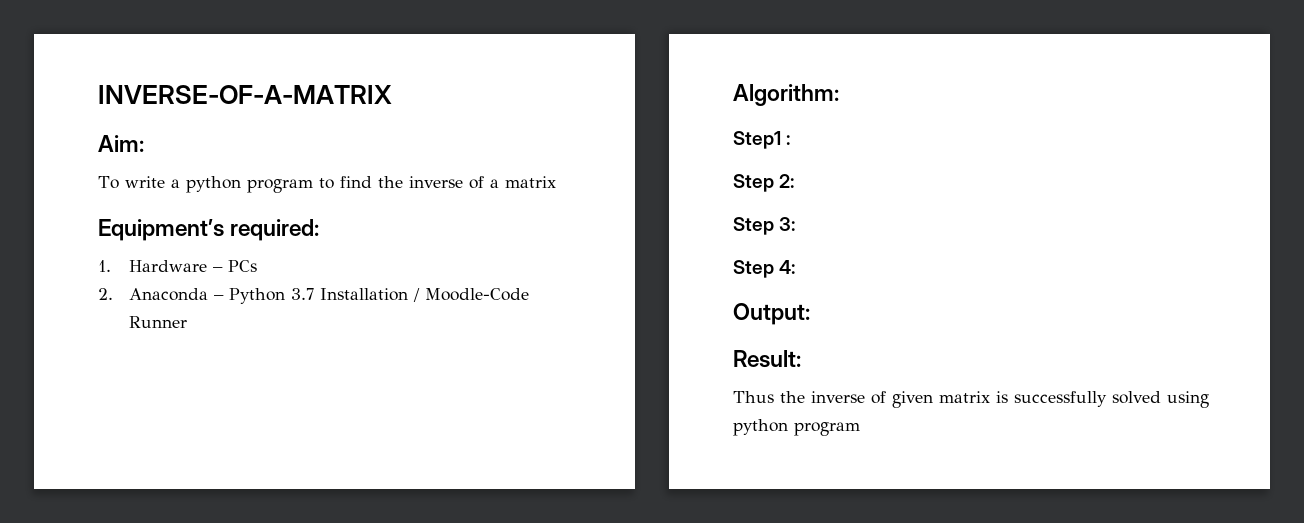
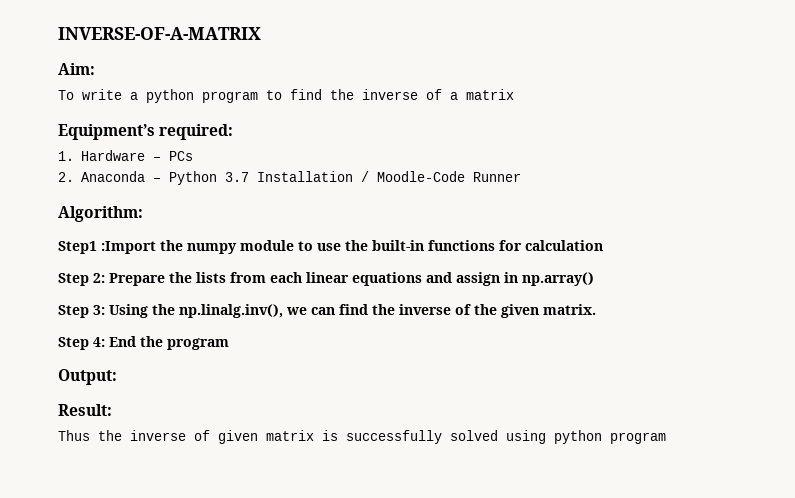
- Step1 :
- Step 2:
- Step 3:
+ Step1 :Import the numpy module to use the built-in functions for calculation
+ Step 2: Prepare the lists from each linear equations and assign in np.array()
+ Step 3: Using the np.linalg.inv(), we can find the inverse of the given matrix.
- Step 4:
+ Step 4: End the program

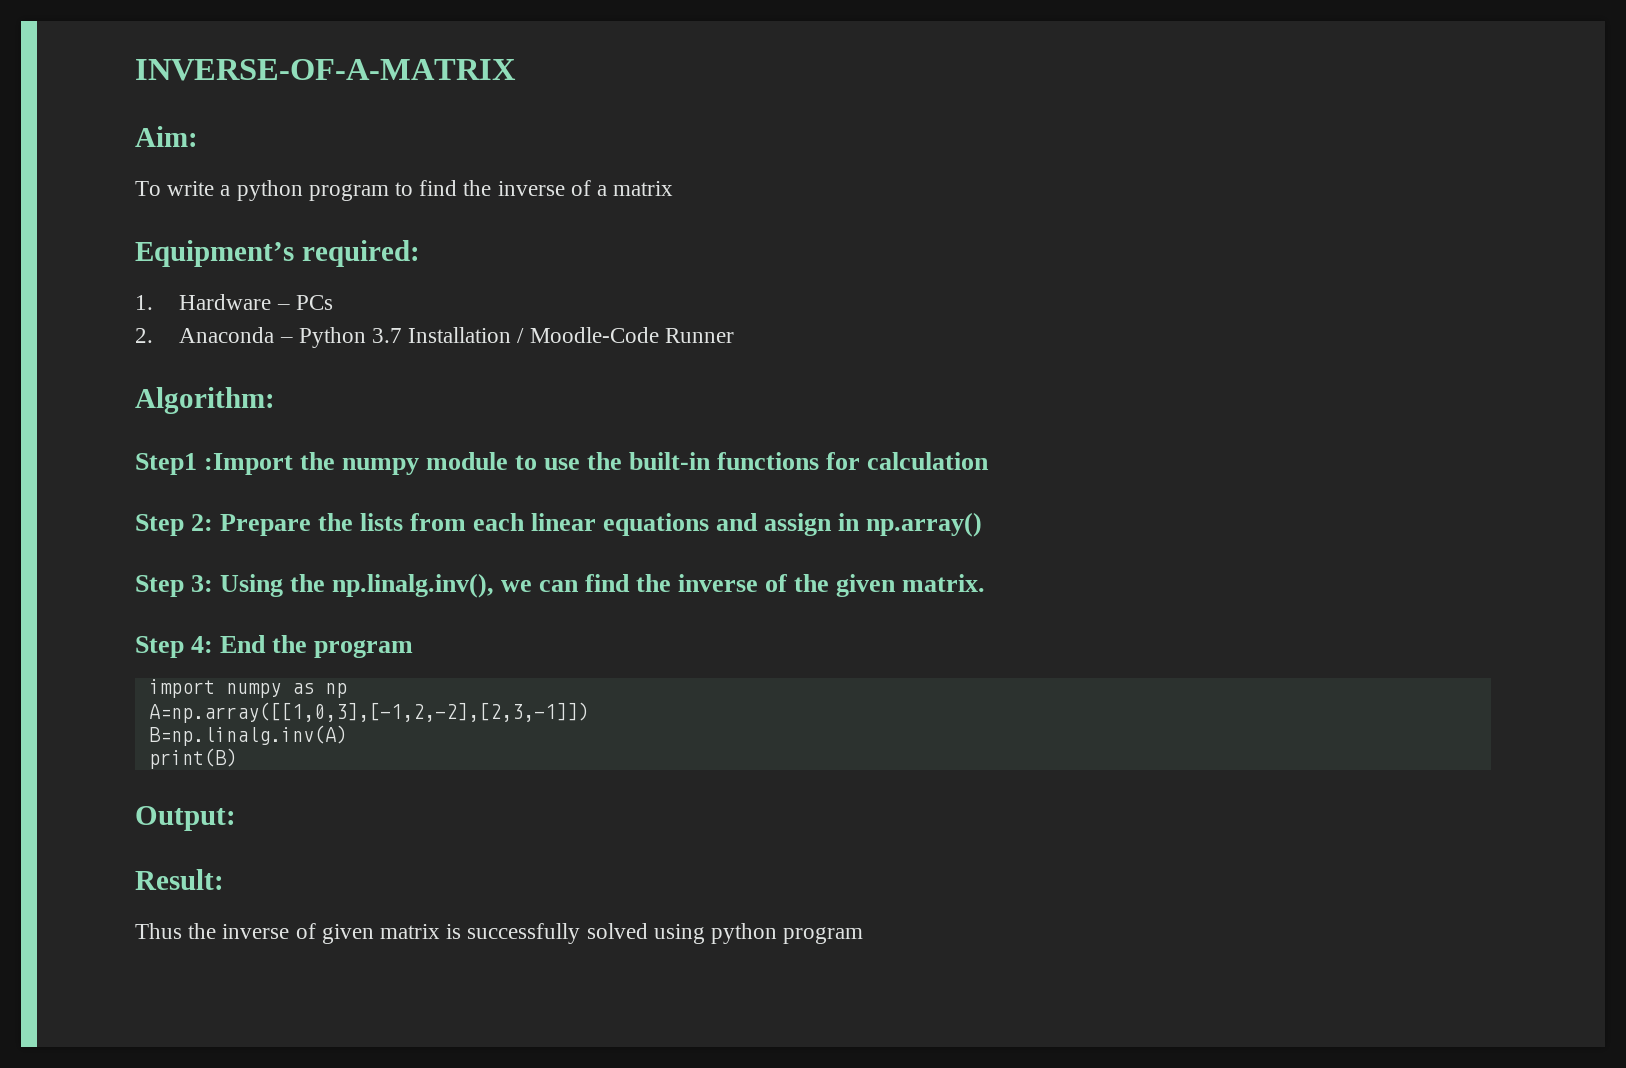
+ import numpy as np
+ A=np.array([[1,0,3],[-1,2,-2],[2,3,-1]])
+ B=np.linalg.inv(A)
+ print(B)

